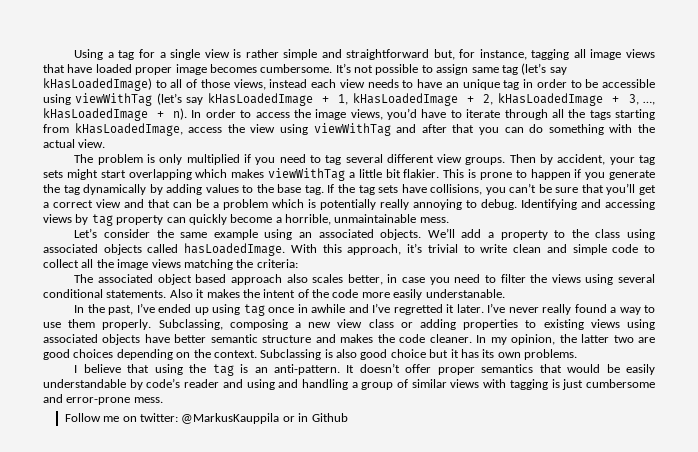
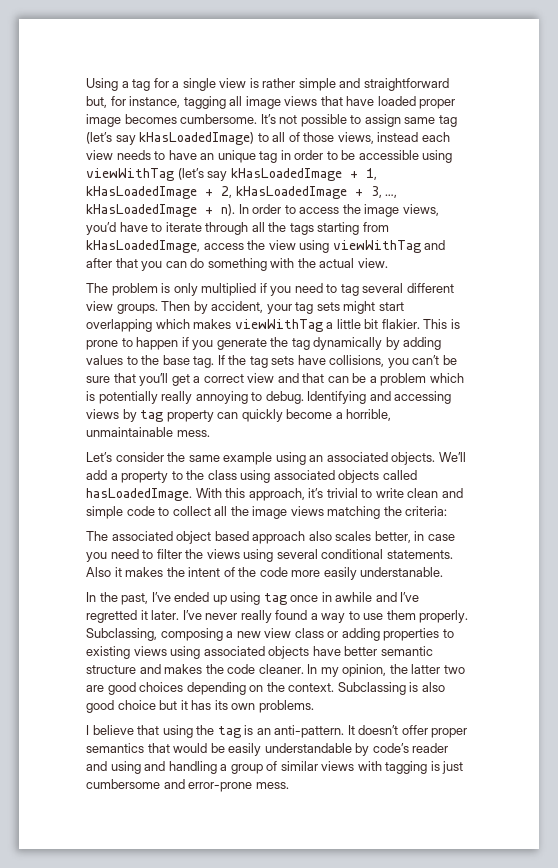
- Follow me on twitter: @MarkusKauppila or in Github

